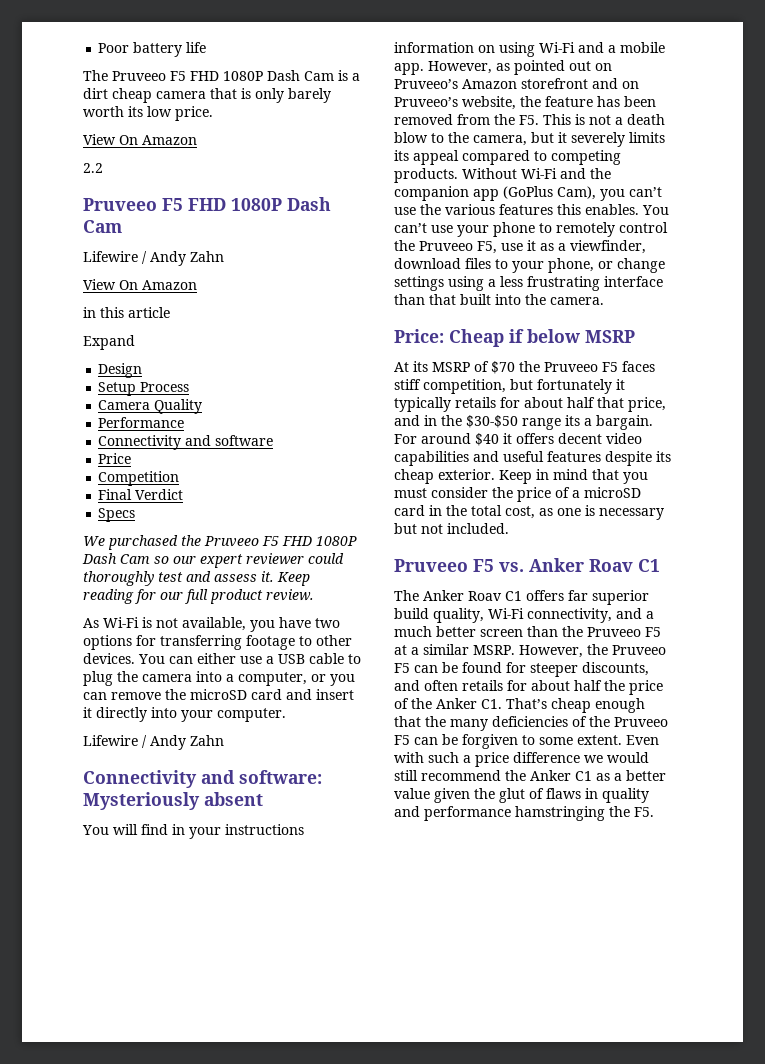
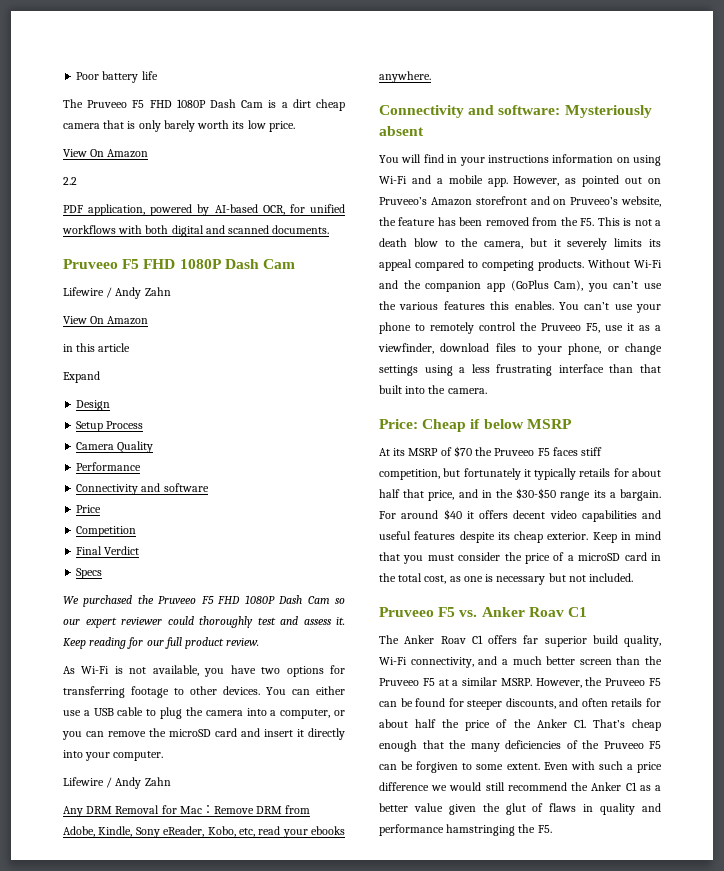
+ PDF application, powered by AI-based OCR, for unified workflows with both digital and scanned documents.
+ Any DRM Removal for Mac：Remove DRM from Adobe, Kindle, Sony eReader, Kobo, etc, read your ebooks anywhere.

